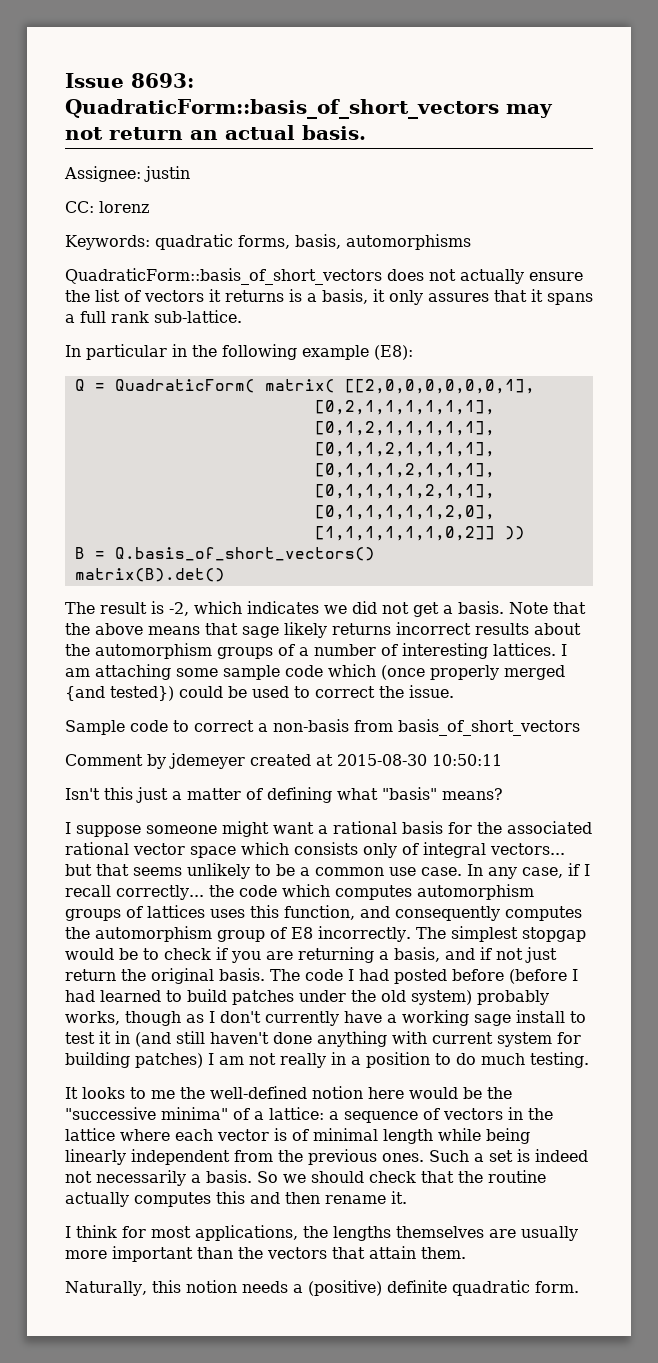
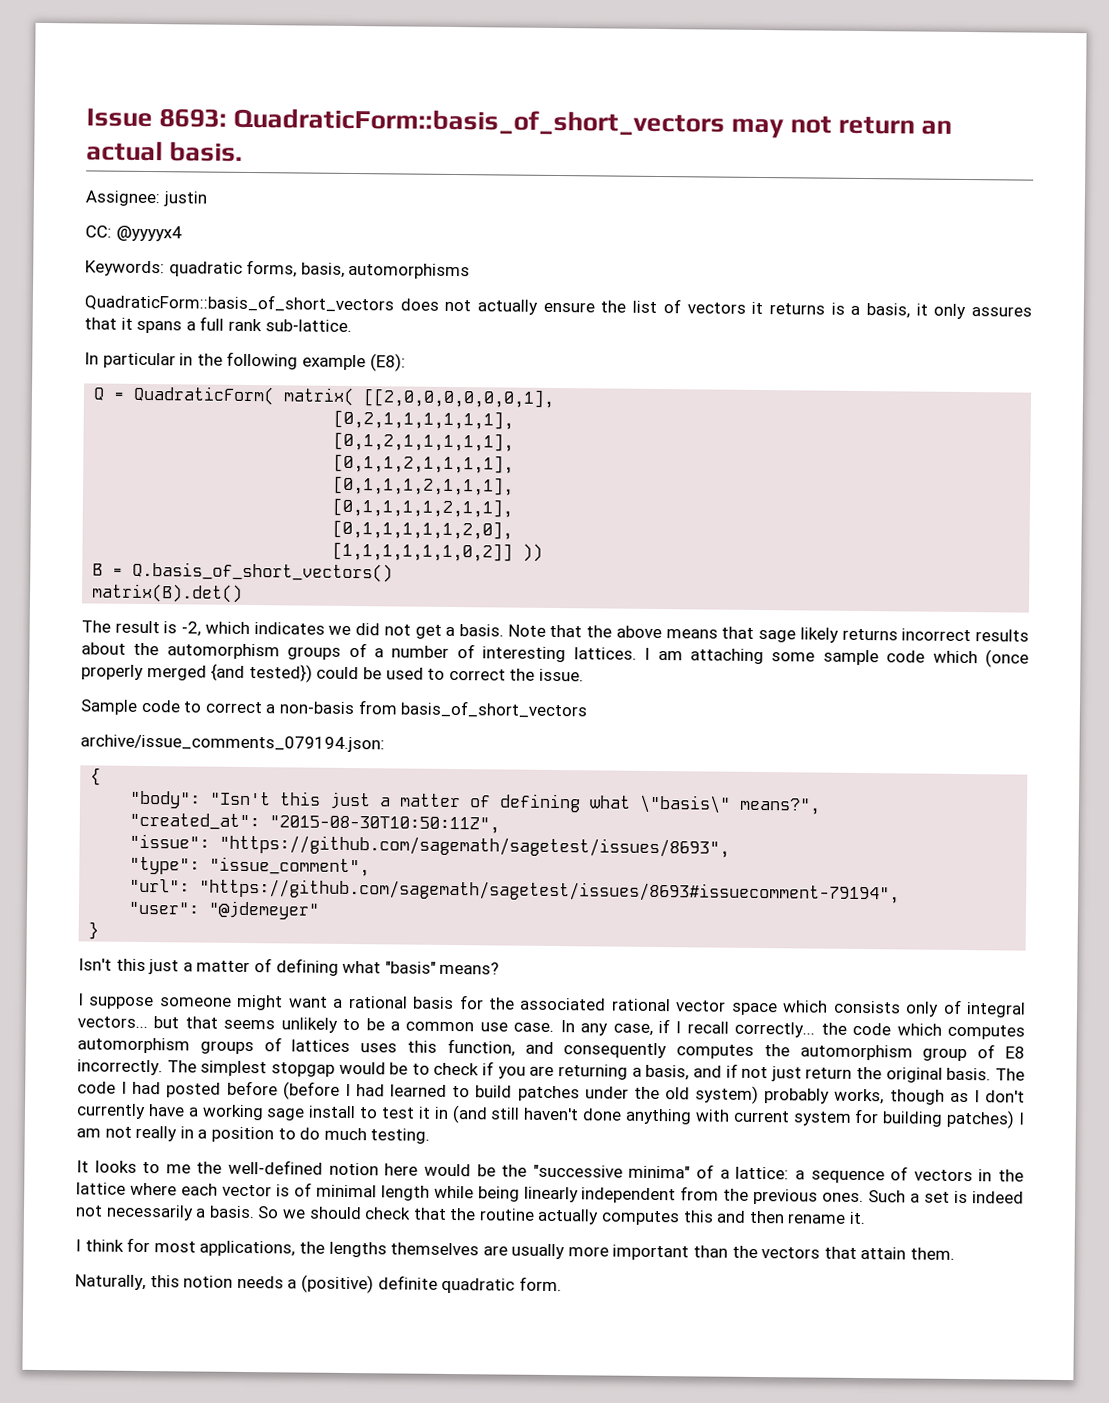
- CC: lorenz
+ CC: @yyyyx4
- Comment by jdemeyer created at 2015-08-30 10:50:11
+ archive/issue_comments_079194.json:
+ {
+ "body": "Isn't this just a matter of defining what \"basis\" means?",
+ "created_at": "2015-08-30T10:50:11Z",
+ "issue": "https://github.com/sagemath/sagetest/issues/8693",
+ "type": "issue_comment",
+ "url": "https://github.com/sagemath/sagetest/issues/8693#issuecomment-79194",
+ "user": "@jdemeyer"
+ }

